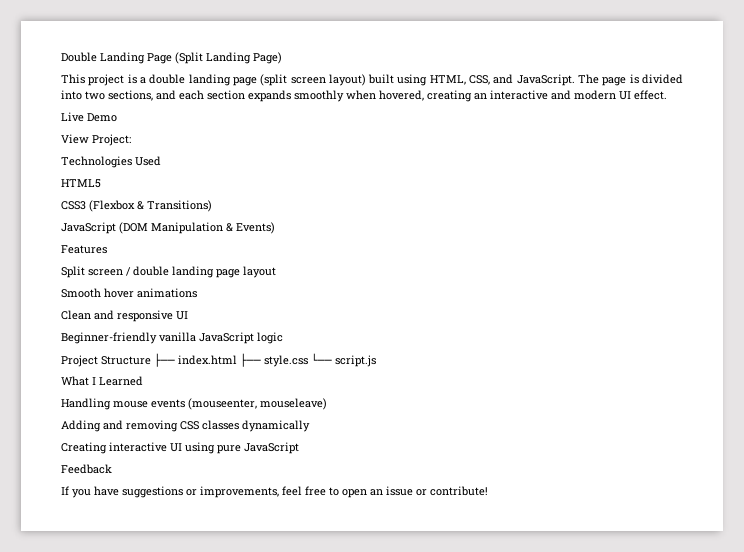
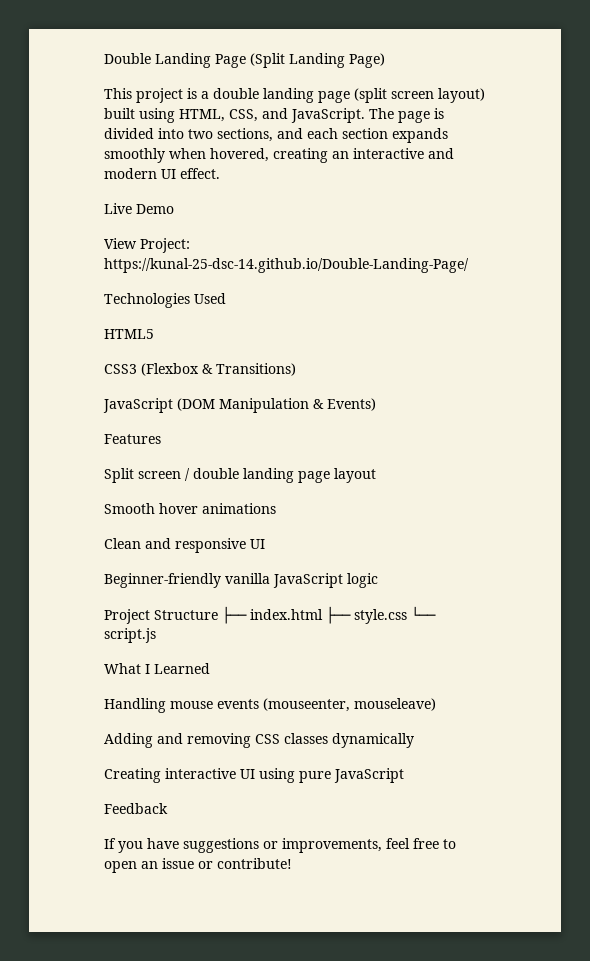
- View Project:
+ View Project: https://kunal-25-dsc-14.github.io/Double-Landing-Page/

